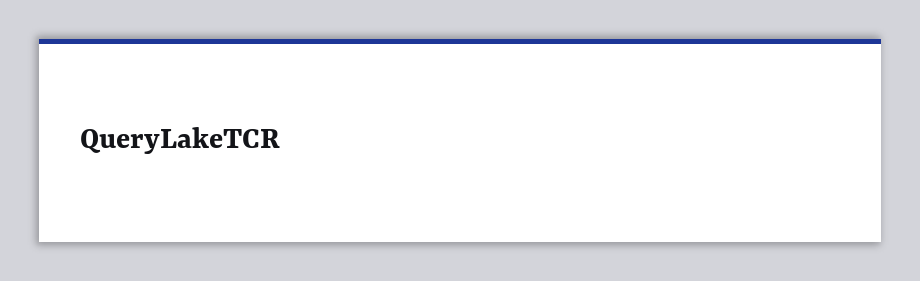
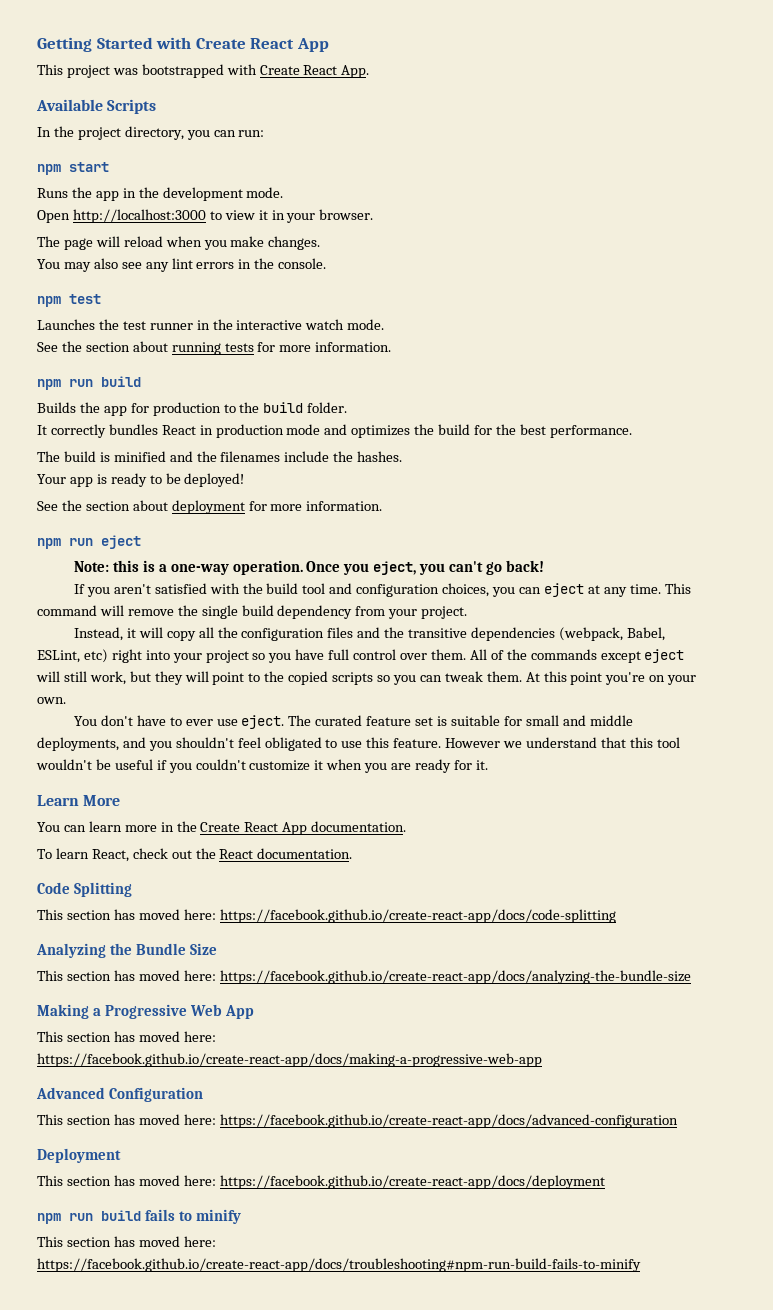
- QueryLakeTCR
+ Getting Started with Create React App
+ This project was bootstrapped with Create React App.
+ Available Scripts
+ In the project directory, you can run:
+ npm start
+ Runs the app in the development mode.
+ Open http://localhost:3000 to view it in your browser.
+ The page will reload when you make changes.
+ You may also see any lint errors in the console.
+ npm test
+ Launches the test runner in the interactive watch mode.
+ See the section about running tests for more information.
+ npm run build
+ Builds the app for production to the build folder.
+ It correctly bundles React in production mode and optimizes the build for the best performance.
+ The build is minified and the filenames include the hashes.
+ Your app is ready to be deployed!
+ See the section about deployment for more information.
+ npm run eject
+ Note: this is a one-way operation. Once you eject, you can't go back!
+ If you aren't satisfied with the build tool and configuration choices, you can eject at any time. This command will remove the single build dependency from your project.
+ Instead, it will copy all the configuration files and the transitive dependencies (webpack, Babel, ESLint, etc) right into your project so you have full control over them. All of the commands except eject will still work, but they will point to the copied scripts so you can tweak them. At this point you're on your own.
+ You don't have to ever use eject. The curated feature set is suitable for small and middle deployments, and you shouldn't feel obligated to use this feature. However we understand that this tool wouldn't be useful if you couldn't customize it when you are ready for it.
+ Learn More
+ You can learn more in the Create React App documentation.
+ To learn React, check out the React documentation.
+ Code Splitting
+ This section has moved here: https://facebook.github.io/create-react-app/docs/code-splitting
+ Analyzing the Bundle Size
+ This section has moved here: https://facebook.github.io/create-react-app/docs/analyzing-the-bundle-size
+ Making a Progressive Web App
+ This section has moved here: https://facebook.github.io/create-react-app/docs/making-a-progressive-web-app
+ Advanced Configuration
+ This section has moved here: https://facebook.github.io/create-react-app/docs/advanced-configuration
+ Deployment
+ This section has moved here: https://facebook.github.io/create-react-app/docs/deployment
+ npm run build fails to minify
+ This section has moved here: https://facebook.github.io/create-react-app/docs/troubleshooting#npm-run-build-fails-to-minify

